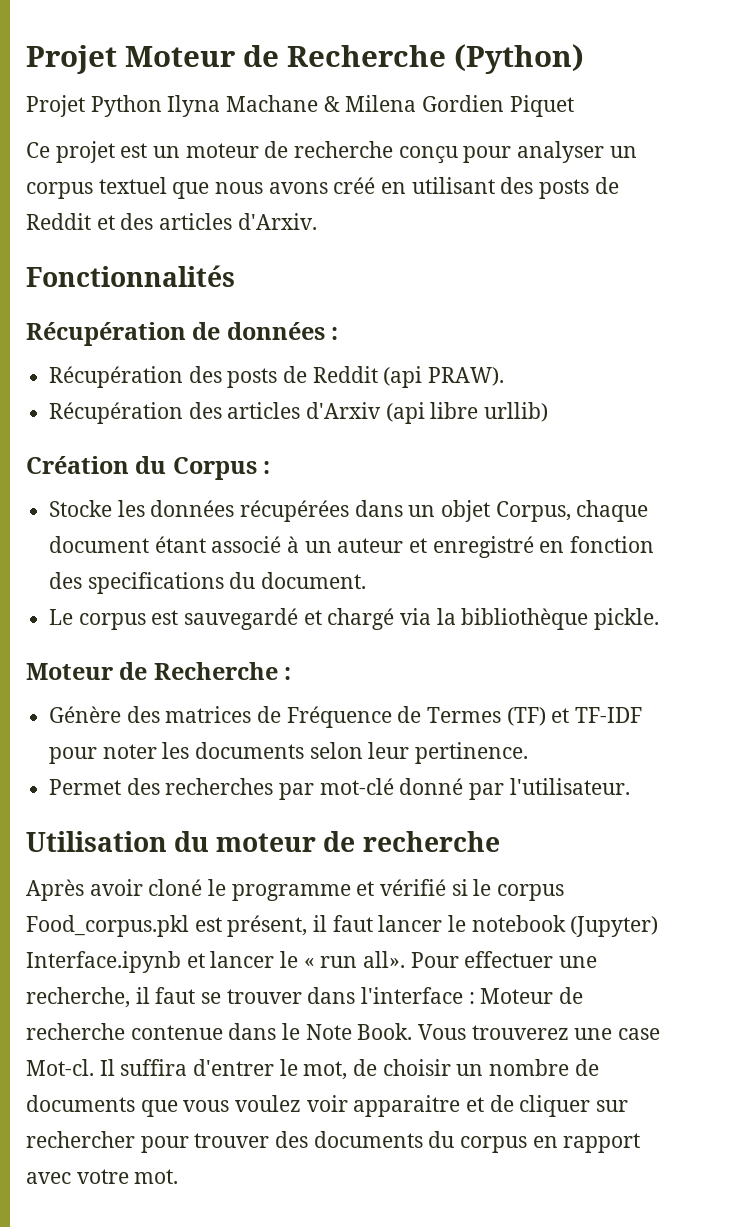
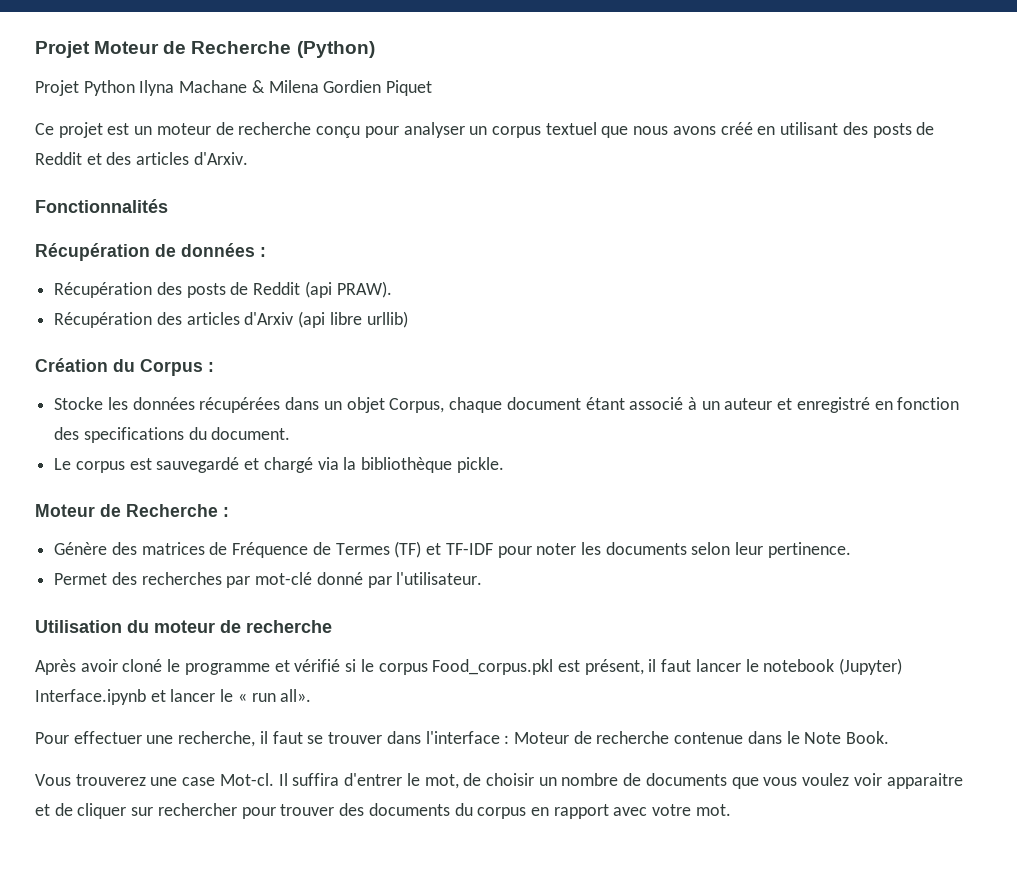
- Après avoir cloné le programme et vérifié si le corpus Food_corpus.pkl est présent, il faut lancer le notebook (Jupyter) Interface.ipynb et lancer le « run all». Pour effectuer une recherche, il faut se trouver dans l'interface : Moteur de recherche contenue dans le Note Book. Vous trouverez une case Mot-cl.
+ Après avoir cloné le programme et vérifié si le corpus Food_corpus.pkl est présent, il faut lancer le notebook (Jupyter) Interface.ipynb et lancer le « run all».
+ Pour effectuer une recherche, il faut se trouver dans l'interface : Moteur de recherche contenue dans le Note Book.
+ Vous trouverez une case Mot-cl.

